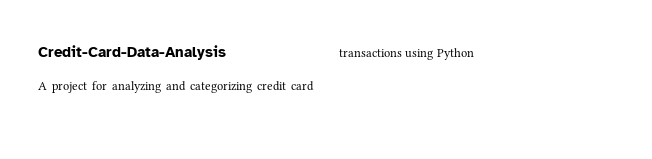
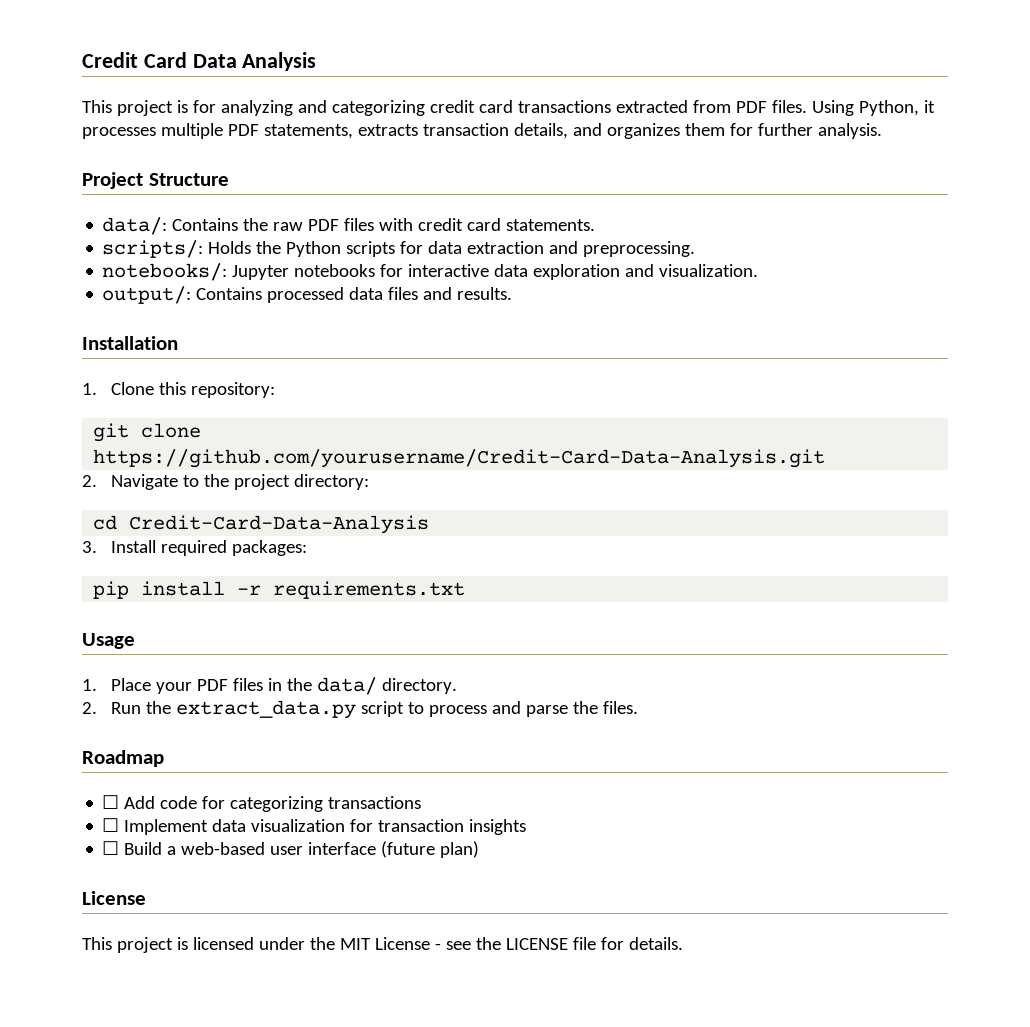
- Credit-Card-Data-Analysis
- A project for analyzing and categorizing credit card transactions using Python
+ Credit Card Data Analysis
+ This project is for analyzing and categorizing credit card transactions extracted from PDF files. Using Python, it processes multiple PDF statements, extracts transaction details, and organizes them for further analysis.
+ Project Structure
+ data/: Contains the raw PDF files with credit card statements.
+ scripts/: Holds the Python scripts for data extraction and preprocessing.
+ notebooks/: Jupyter notebooks for interactive data exploration and visualization.
+ output/: Contains processed data files and results.
+ Installation
+ 1. Clone this repository:
+ git clone https://github.com/yourusername/Credit-Card-Data-Analysis.git
+ 2. Navigate to the project directory:
+ cd Credit-Card-Data-Analysis
+ 3. Install required packages:
+ pip install -r requirements.txt
+ Usage
+ 1. Place your PDF files in the data/ directory.
+ 2. Run the extract_data.py script to process and parse the files.
+ Roadmap
+ ☐ Add code for categorizing transactions
+ ☐ Implement data visualization for transaction insights
+ ☐ Build a web-based user interface (future plan)
+ License
+ This project is licensed under the MIT License - see the LICENSE file for details.

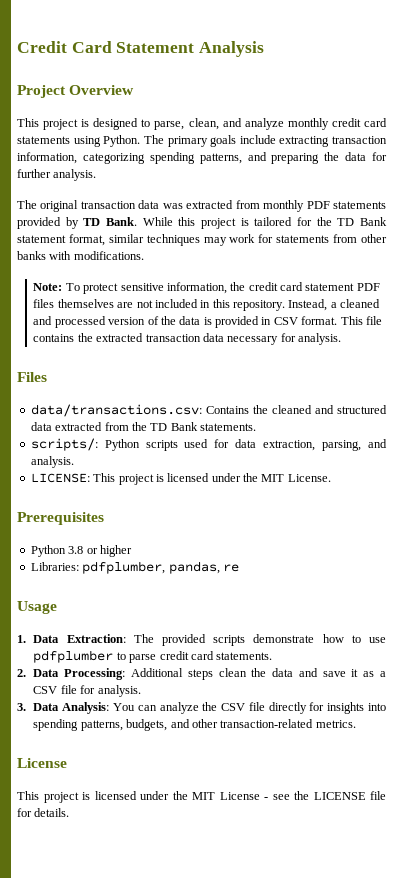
- Credit Card Data Analysis
+ Credit Card Statement Analysis
- This project is for analyzing and categorizing credit card transactions extracted from PDF files. Using Python, it processes multiple PDF statements, extracts transaction details, and organizes them for further analysis.
- Project Structure
- data/: Contains the raw PDF files with credit card statements.
- scripts/: Holds the Python scripts for data extraction and preprocessing.
- notebooks/: Jupyter notebooks for interactive data exploration and visualization.
- output/: Contains processed data files and results.
- Installation
- 1. Clone this repository:
- git clone https://github.com/yourusername/Credit-Card-Data-Analysis.git
- 2. Navigate to the project directory:
- cd Credit-Card-Data-Analysis
- 3. Install required packages:
- pip install -r requirements.txt
+ Project Overview
+ This project is designed to parse, clean, and analyze monthly credit card statements using Python. The primary goals include extracting transaction information, categorizing spending patterns, and preparing the data for further analysis.
+ The original transaction data was extracted from monthly PDF statements provided by TD Bank. While this project is tailored for the TD Bank statement format, similar techniques may work for statements from other banks with modifications.
+ Note: To protect sensitive information, the credit card statement PDF files themselves are not included in this repository. Instead, a cleaned and processed version of the data is provided in CSV format. This file contains the extracted transaction data necessary for analysis.
+ Files
+ data/transactions.csv: Contains the cleaned and structured data extracted from the TD Bank statements.
+ scripts/: Python scripts used for data extraction, parsing, and analysis.
+ LICENSE: This project is licensed under the MIT License.
+ Prerequisites
+ Python 3.8 or higher
+ Libraries: pdfplumber, pandas, re
  Usage
- 1. Place your PDF files in the data/ directory.
- 2. Run the extract_data.py script to process and parse the files.
- Roadmap
- ☐ Add code for categorizing transactions
- ☐ Implement data visualization for transaction insights
- ☐ Build a web-based user interface (future plan)
+ 1. Data Extraction: The provided scripts demonstrate how to use pdfplumber to parse credit card statements.
+ 2. Data Processing: Additional steps clean the data and save it as a CSV file for analysis.
+ 3. Data Analysis: You can analyze the CSV file directly for insights into spending patterns, budgets, and other transaction-related metrics.

